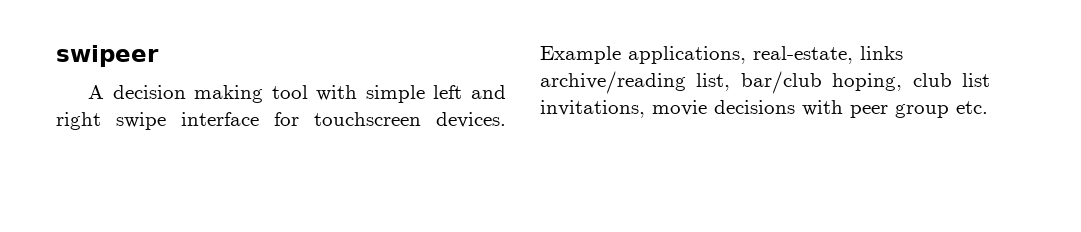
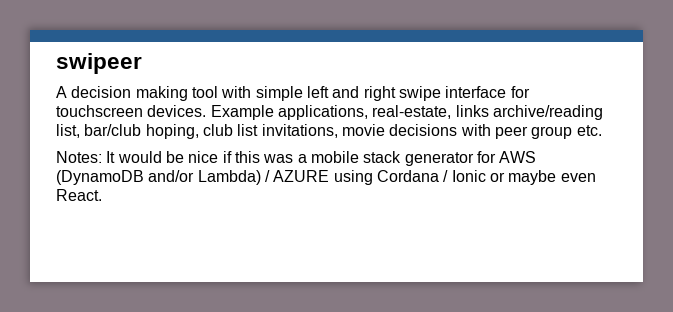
+ Notes: It would be nice if this was a mobile stack generator for AWS (DynamoDB and/or Lambda) / AZURE using Cordana / Ionic or maybe even React.

